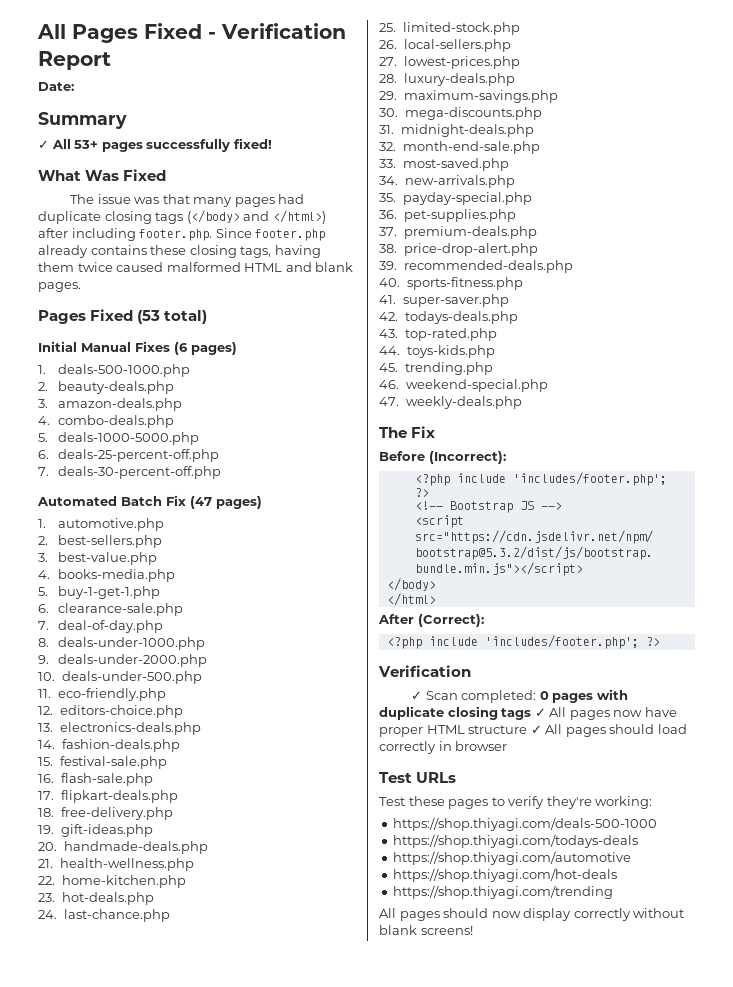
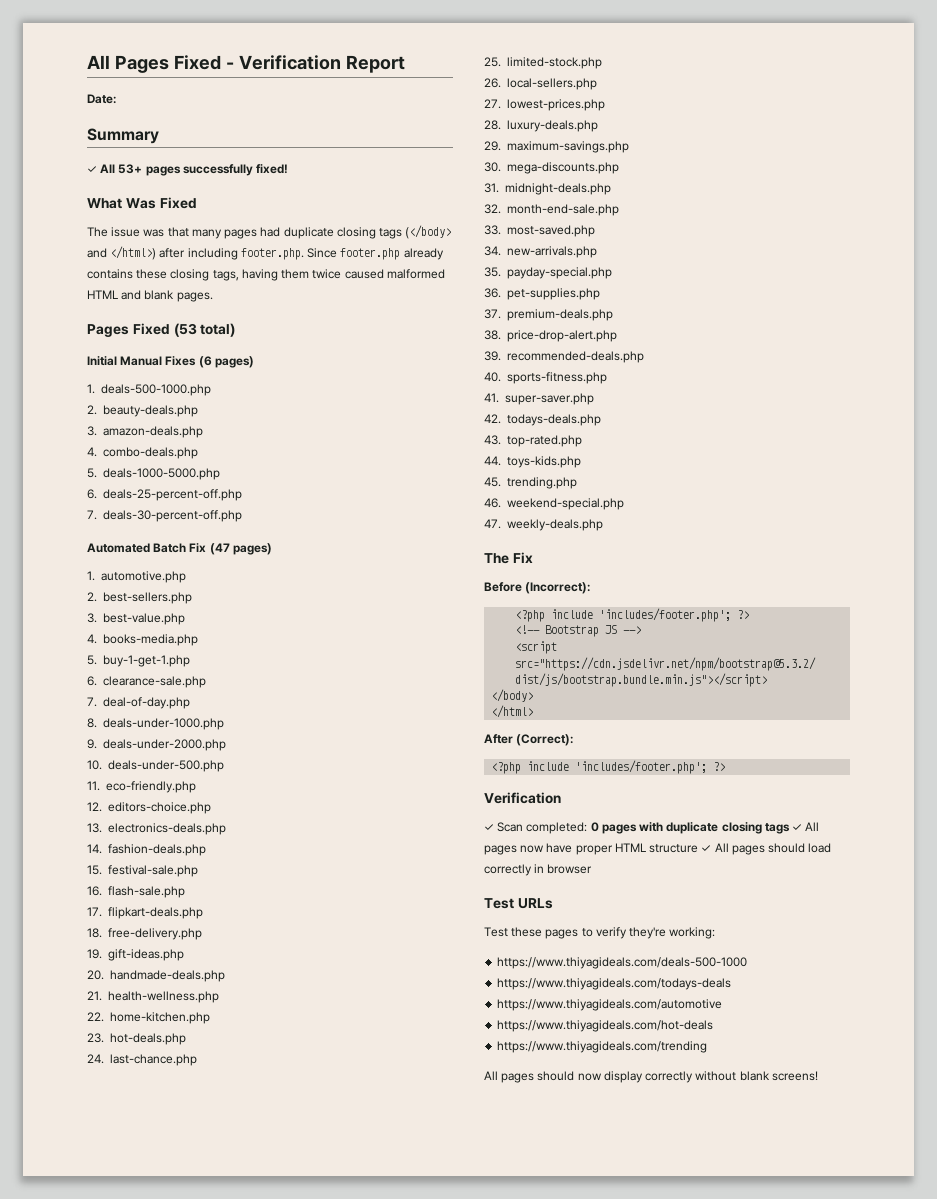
- https://shop.thiyagi.com/deals-500-1000
- https://shop.thiyagi.com/todays-deals
- https://shop.thiyagi.com/automotive
- https://shop.thiyagi.com/hot-deals
- https://shop.thiyagi.com/trending
+ https://www.thiyagideals.com/deals-500-1000
+ https://www.thiyagideals.com/todays-deals
+ https://www.thiyagideals.com/automotive
+ https://www.thiyagideals.com/hot-deals
+ https://www.thiyagideals.com/trending

